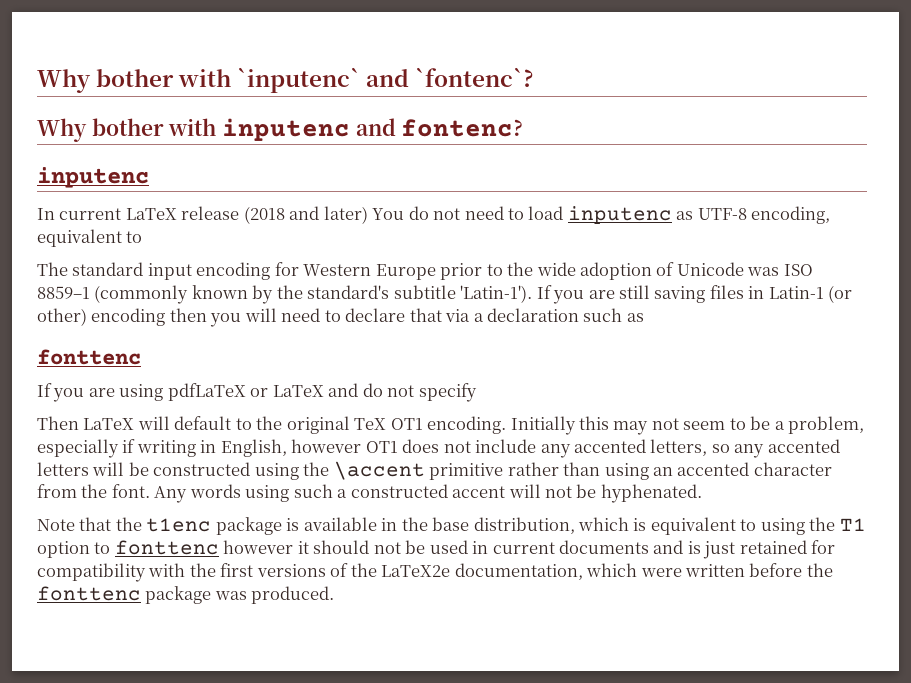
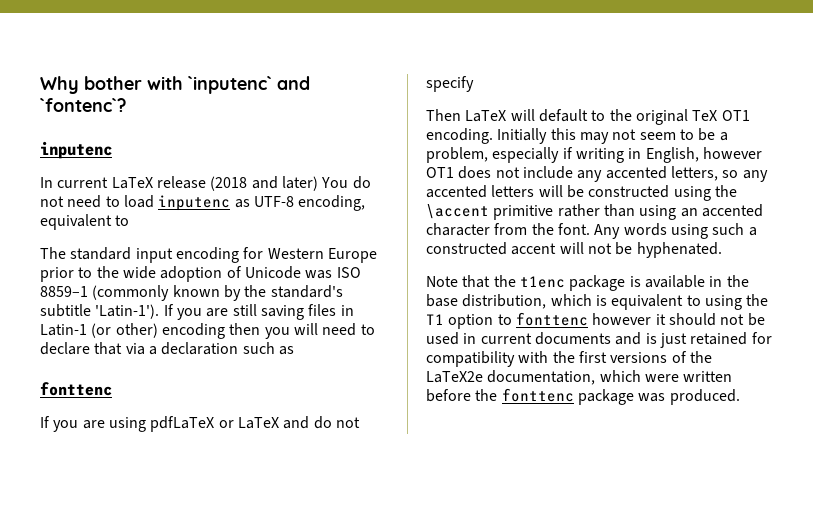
- Why bother with inputenc and fontenc?

